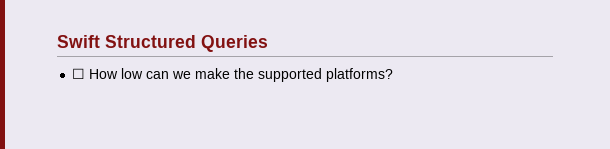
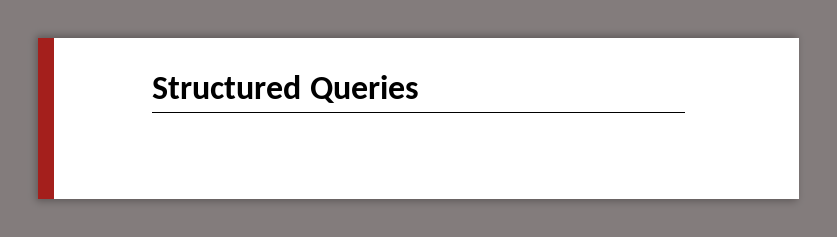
- Swift Structured Queries
+ Structured Queries
- ☐ How low can we make the supported platforms?

